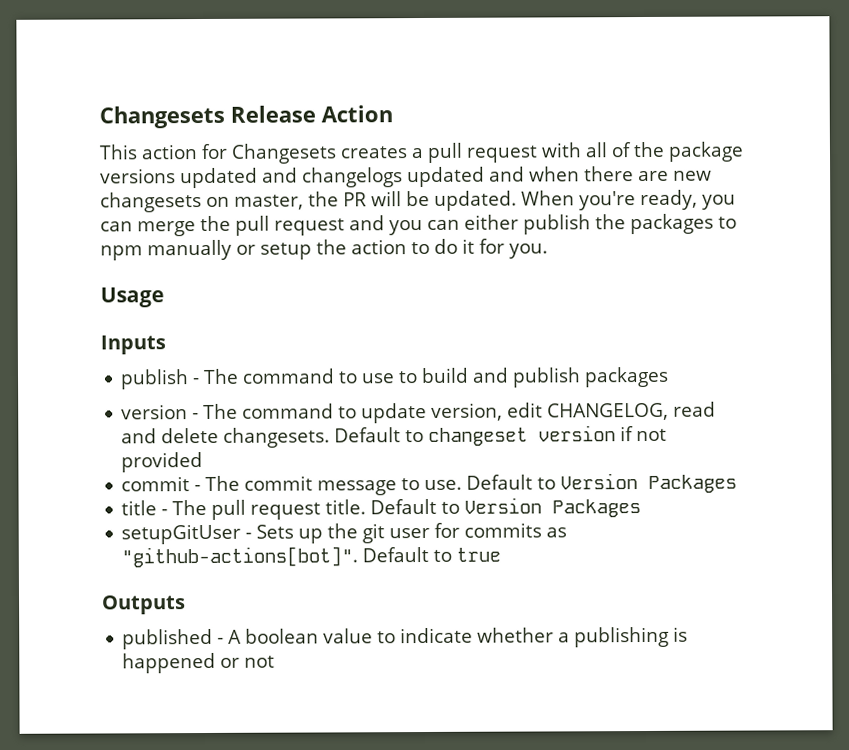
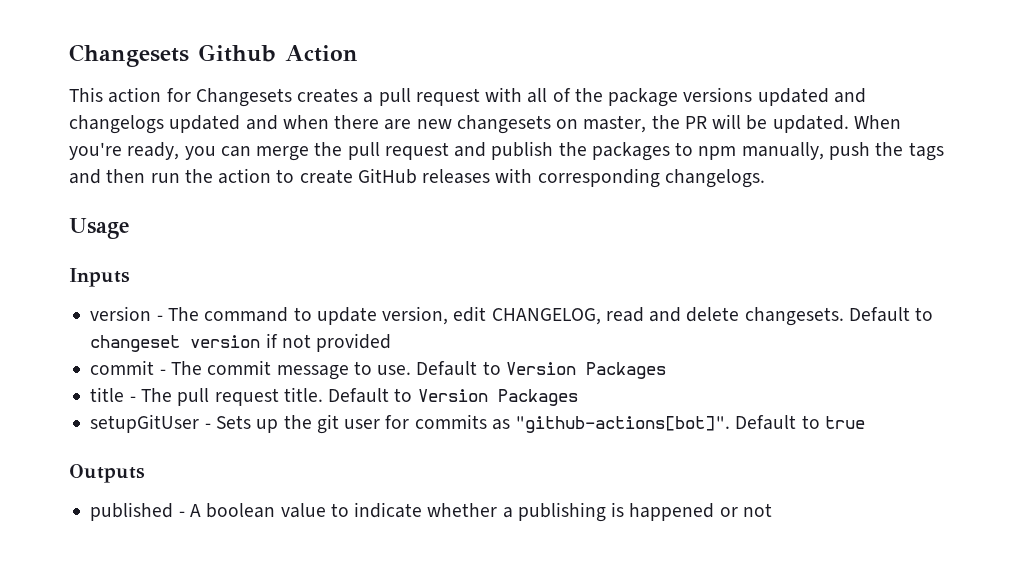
- Changesets Release Action
+ Changesets Github Action
- When you're ready, you can merge the pull request and you can either publish the packages to npm manually or setup the action to do it for you.
+ When you're ready, you can merge the pull request and publish the packages to npm manually, push the tags and then run the action to create GitHub releases with corresponding changelogs.
  Usage
  Inputs
- publish - The command to use to build and publish packages

